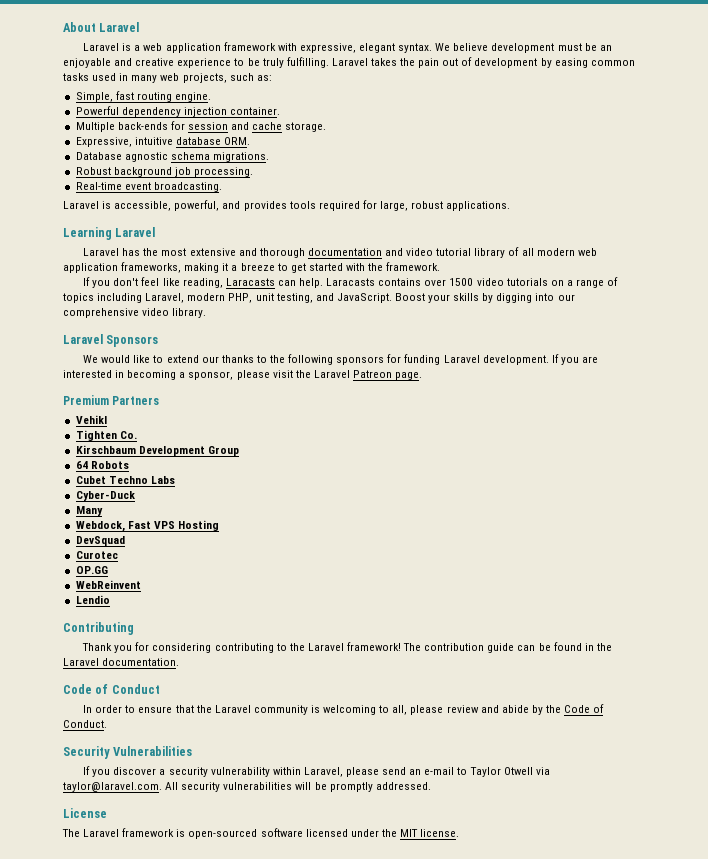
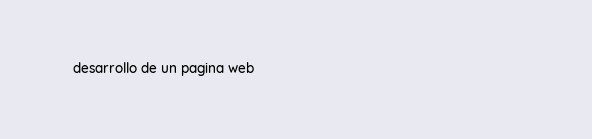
- About Laravel
- Laravel is a web application framework with expressive, elegant syntax. We believe development must be an enjoyable and creative experience to be truly fulfilling. Laravel takes the pain out of development by easing common tasks used in many web projects, such as:
- Simple, fast routing engine.
- Powerful dependency injection container.
- Multiple back-ends for session and cache storage.
- Expressive, intuitive database ORM.
- Database agnostic schema migrations.
- Robust background job processing.
- Real-time event broadcasting.
- Laravel is accessible, powerful, and provides tools required for large, robust applications.
- Learning Laravel
- Laravel has the most extensive and thorough documentation and video tutorial library of all modern web application frameworks, making it a breeze to get started with the framework.
- If you don't feel like reading, Laracasts can help. Laracasts contains over 1500 video tutorials on a range of topics including Laravel, modern PHP, unit testing, and JavaScript. Boost your skills by digging into our comprehensive video library.
- Laravel Sponsors
- We would like to extend our thanks to the following sponsors for funding Laravel development. If you are interested in becoming a sponsor, please visit the Laravel Patreon page.
- Premium Partners
- Vehikl
- Tighten Co.
- Kirschbaum Development Group
- 64 Robots
- Cubet Techno Labs
- Cyber-Duck
- Many
- Webdock, Fast VPS Hosting
- DevSquad
- Curotec
- OP.GG
- WebReinvent
- Lendio
- Contributing
- Thank you for considering contributing to the Laravel framework! The contribution guide can be found in the Laravel documentation.
- Code of Conduct
- In order to ensure that the Laravel community is welcoming to all, please review and abide by the Code of Conduct.
- Security Vulnerabilities
- If you discover a security vulnerability within Laravel, please send an e-mail to Taylor Otwell via taylor@laravel.com. All security vulnerabilities will be promptly addressed.
- License
- The Laravel framework is open-sourced software licensed under the MIT license.
+ desarrollo de un pagina web

